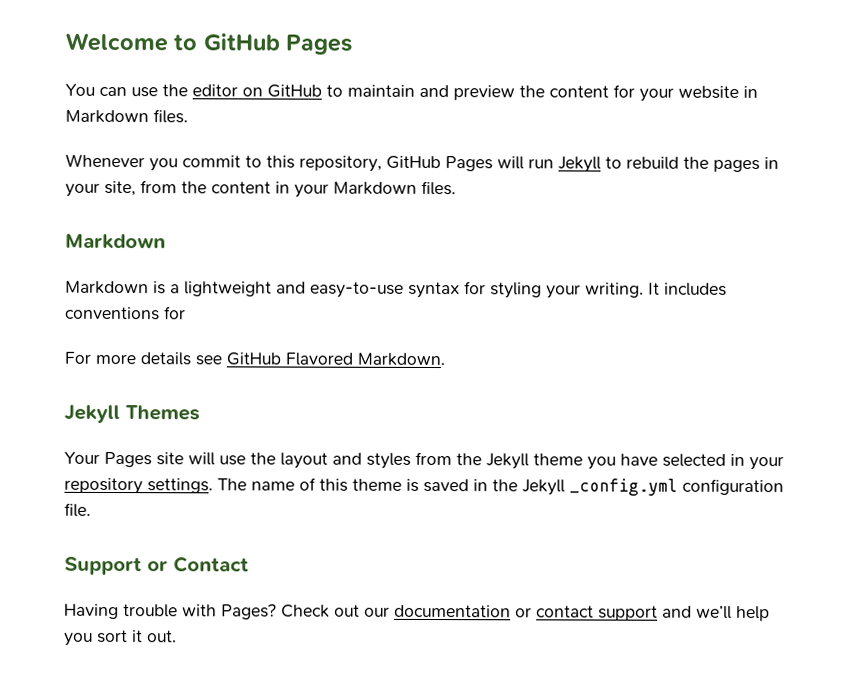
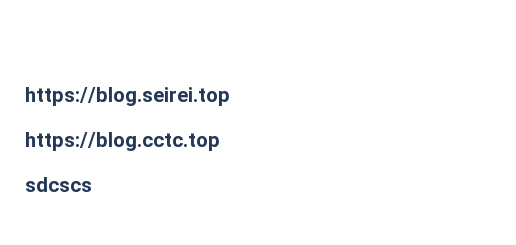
- Welcome to GitHub Pages
- You can use the editor on GitHub to maintain and preview the content for your website in Markdown files.
- Whenever you commit to this repository, GitHub Pages will run Jekyll to rebuild the pages in your site, from the content in your Markdown files.
- Markdown
- Markdown is a lightweight and easy-to-use syntax for styling your writing. It includes conventions for
- For more details see GitHub Flavored Markdown.
- Jekyll Themes
- Your Pages site will use the layout and styles from the Jekyll theme you have selected in your repository settings. The name of this theme is saved in the Jekyll _config.yml configuration file.
- Support or Contact
- Having trouble with Pages? Check out our documentation or contact support and we’ll help you sort it out.
+ https://blog.seirei.top
+ https://blog.cctc.top
+ sdcscs

